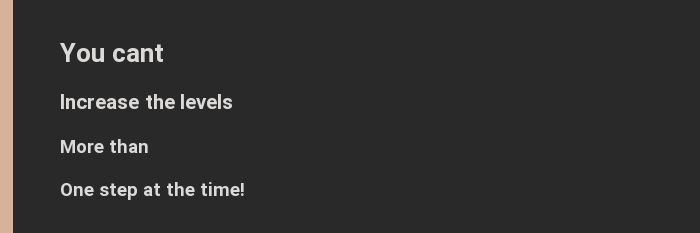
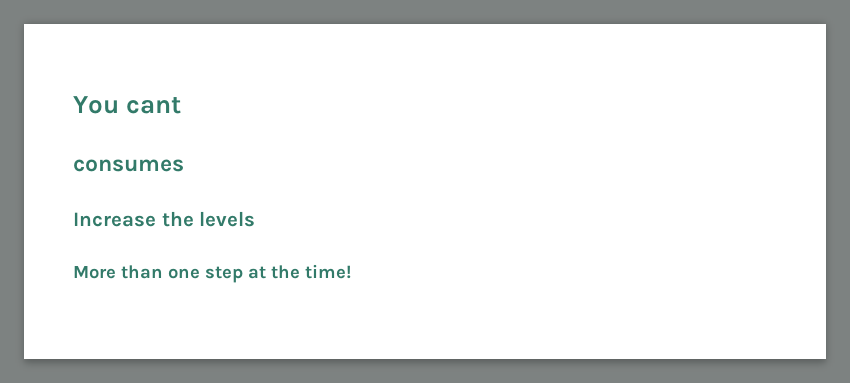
+ consumes
- More than
- One step at the time!
+ More than one step at the time!

